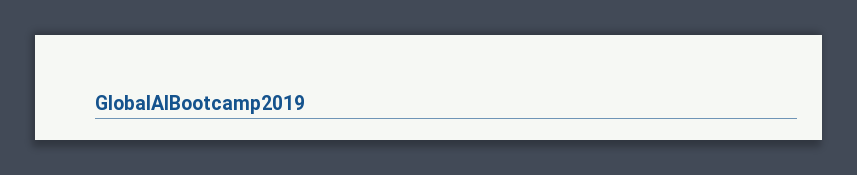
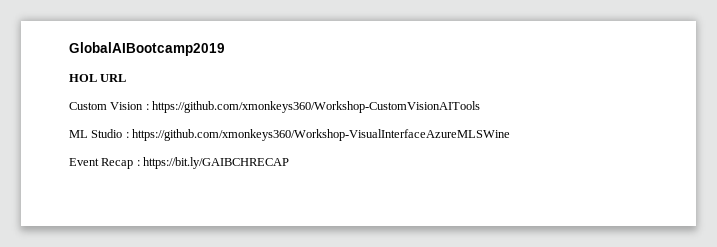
+ HOL URL
+ Custom Vision : https://github.com/xmonkeys360/Workshop-CustomVisionAITools
+ ML Studio : https://github.com/xmonkeys360/Workshop-VisualInterfaceAzureMLSWine
+ Event Recap : https://bit.ly/GAIBCHRECAP

